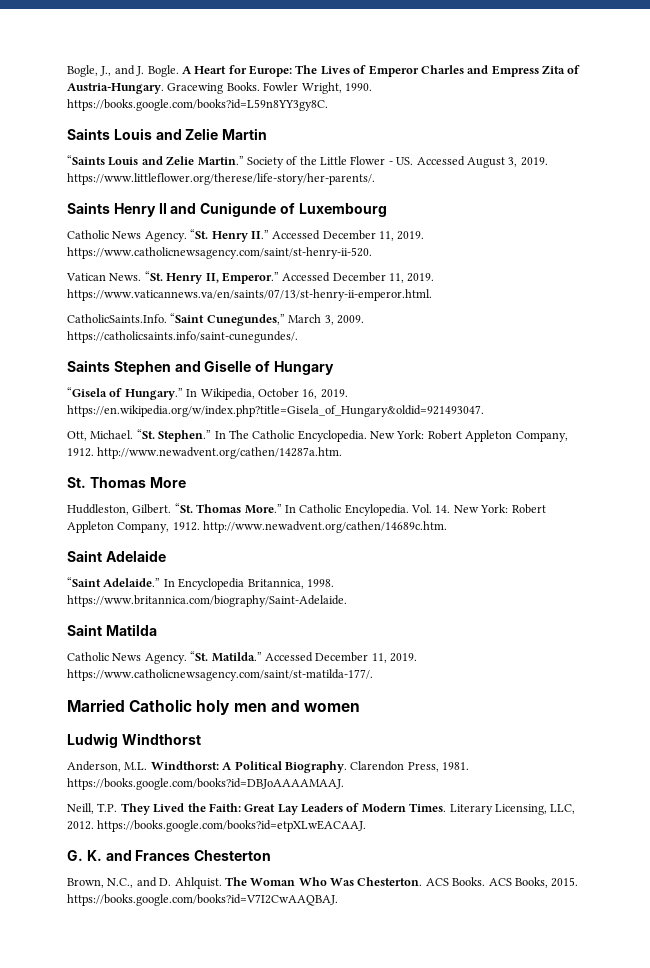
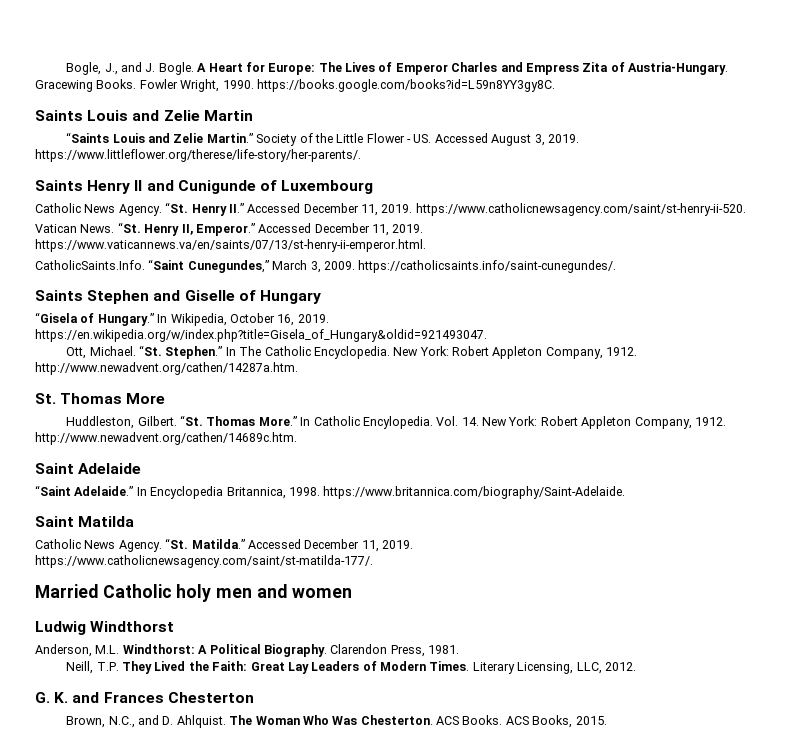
- Clarendon Press, 1981. https://books.google.com/books?id=DBJoAAAAMAAJ.
+ Clarendon Press, 1981.
- Literary Licensing, LLC, 2012. https://books.google.com/books?id=etpXLwEACAAJ.
+ Literary Licensing, LLC, 2012.
- ACS Books, 2015. https://books.google.com/books?id=V7I2CwAAQBAJ.
+ ACS Books, 2015.

